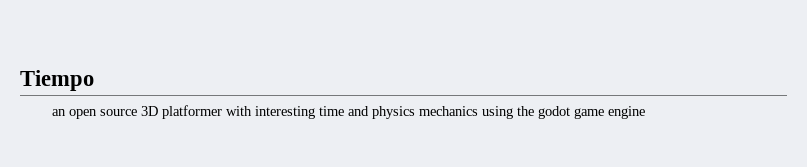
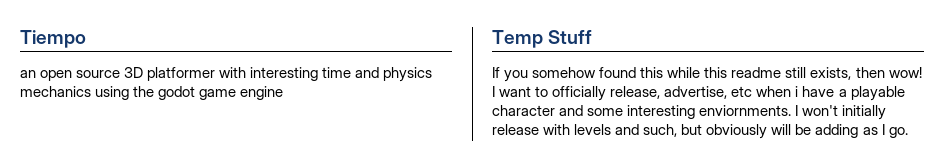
+ Temp Stuff
+ If you somehow found this while this readme still exists, then wow! I want to officially release, advertise, etc when i have a playable character and some interesting enviornments. I won't initially release with levels and such, but obviously will be adding as I go.

